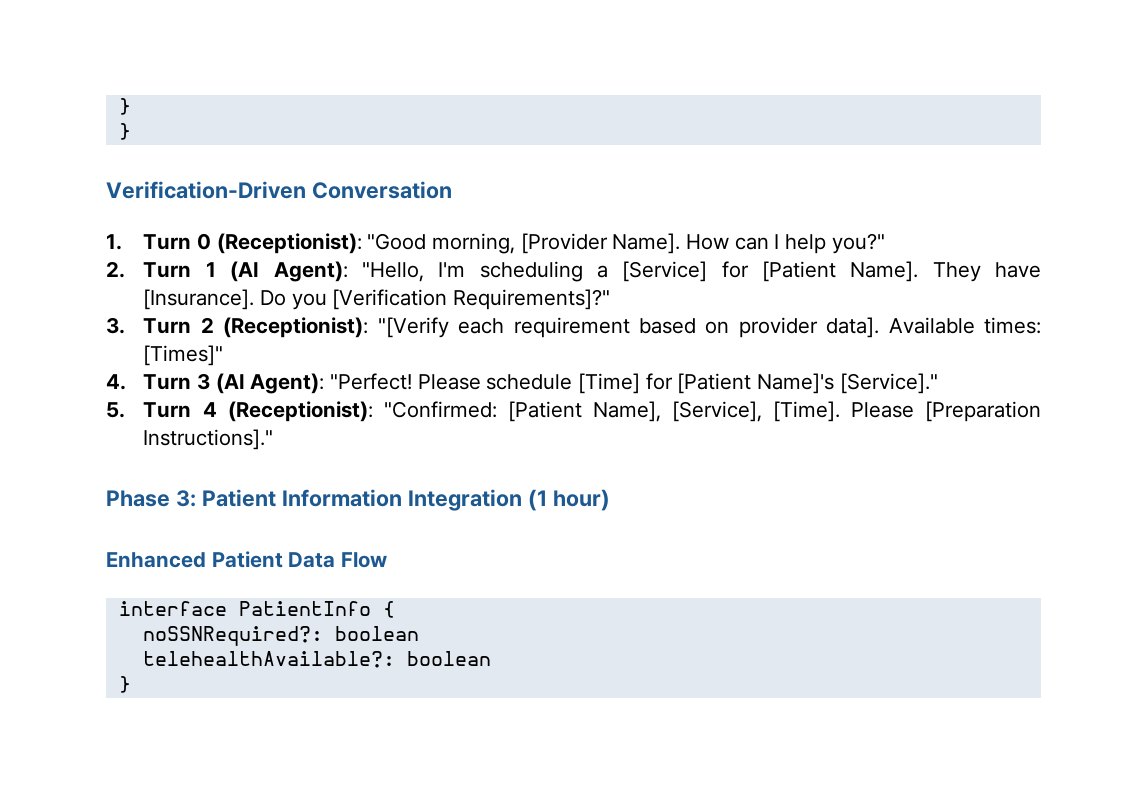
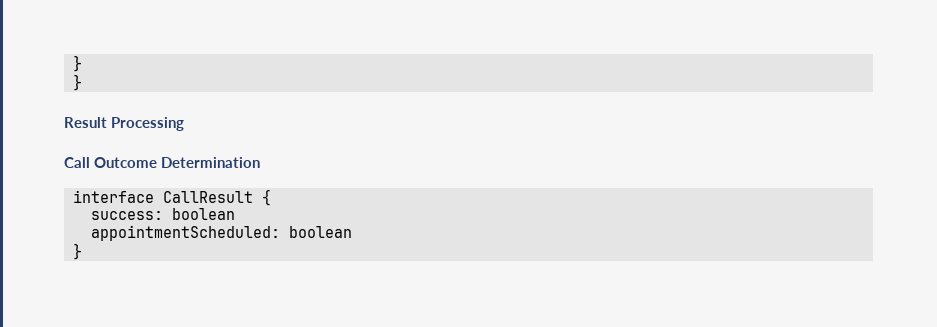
- Verification-Driven Conversation
- 1. Turn 0 (Receptionist): "Good morning, [Provider Name]. How can I help you?"
- 2. Turn 1 (AI Agent): "Hello, I'm scheduling a [Service] for [Patient Name]. They have [Insurance]. Do you [Verification Requirements]?"
- 3. Turn 2 (Receptionist): "[Verify each requirement based on provider data]. Available times: [Times]"
- 4. Turn 3 (AI Agent): "Perfect! Please schedule [Time] for [Patient Name]'s [Service]."
- 5. Turn 4 (Receptionist): "Confirmed: [Patient Name], [Service], [Time]. Please [Preparation Instructions]."
- Phase 3: Patient Information Integration (1 hour)
- Enhanced Patient Data Flow
+ Result Processing
+ Call Outcome Determination
- interface PatientInfo {
+ interface CallResult {
- noSSNRequired?: boolean
- telehealthAvailable?: boolean
+ success: boolean
+ appointmentScheduled: boolean

